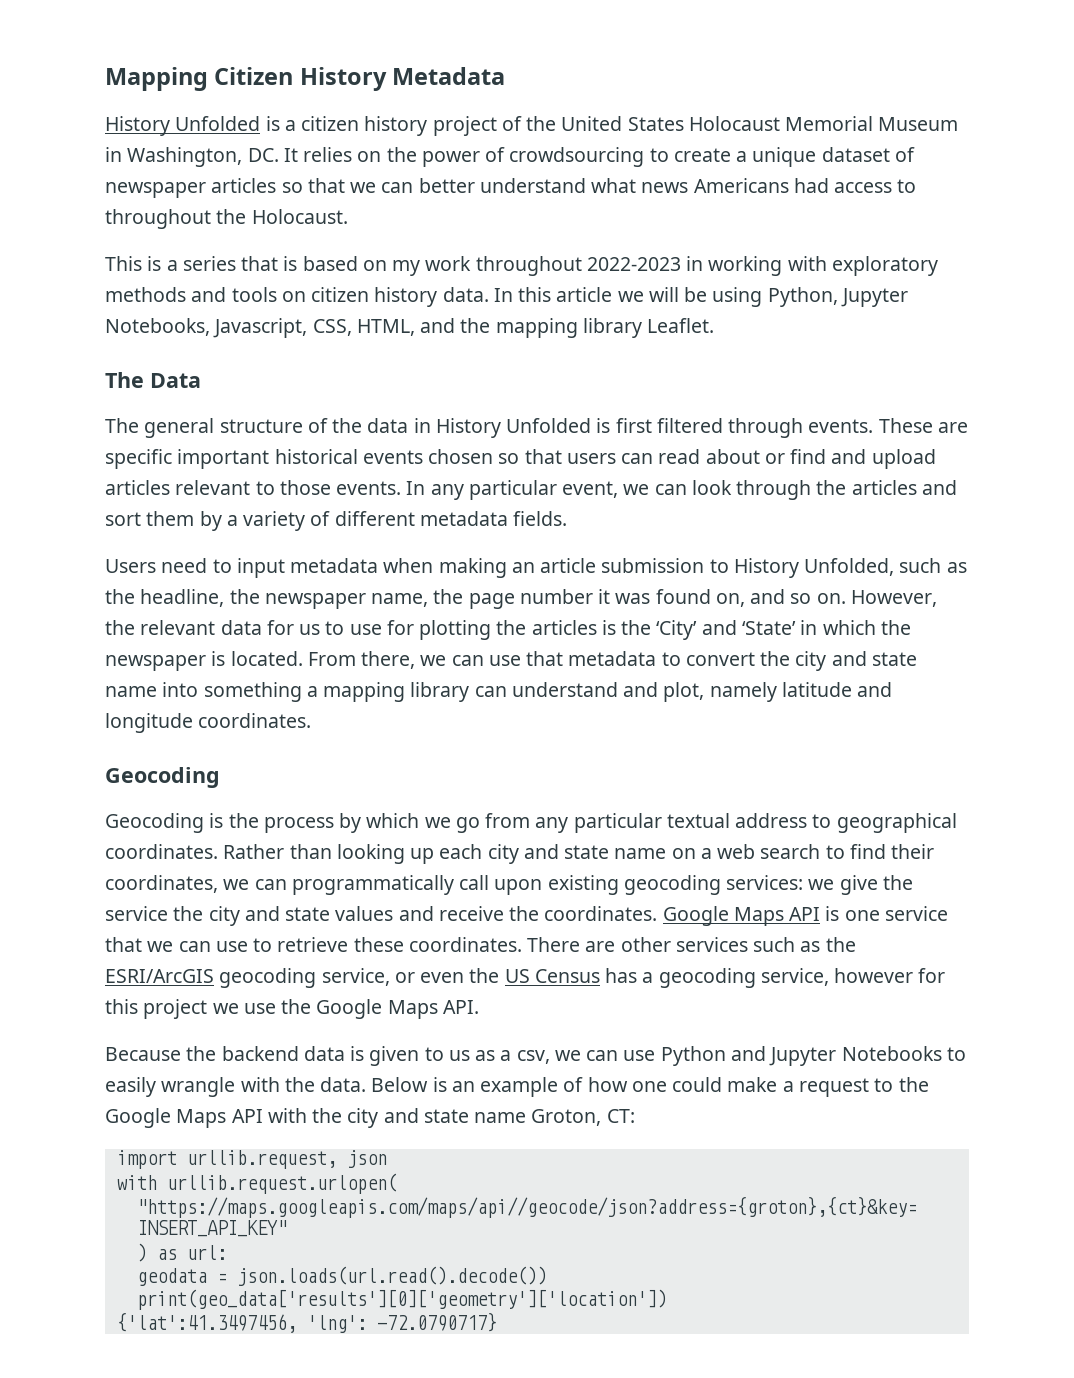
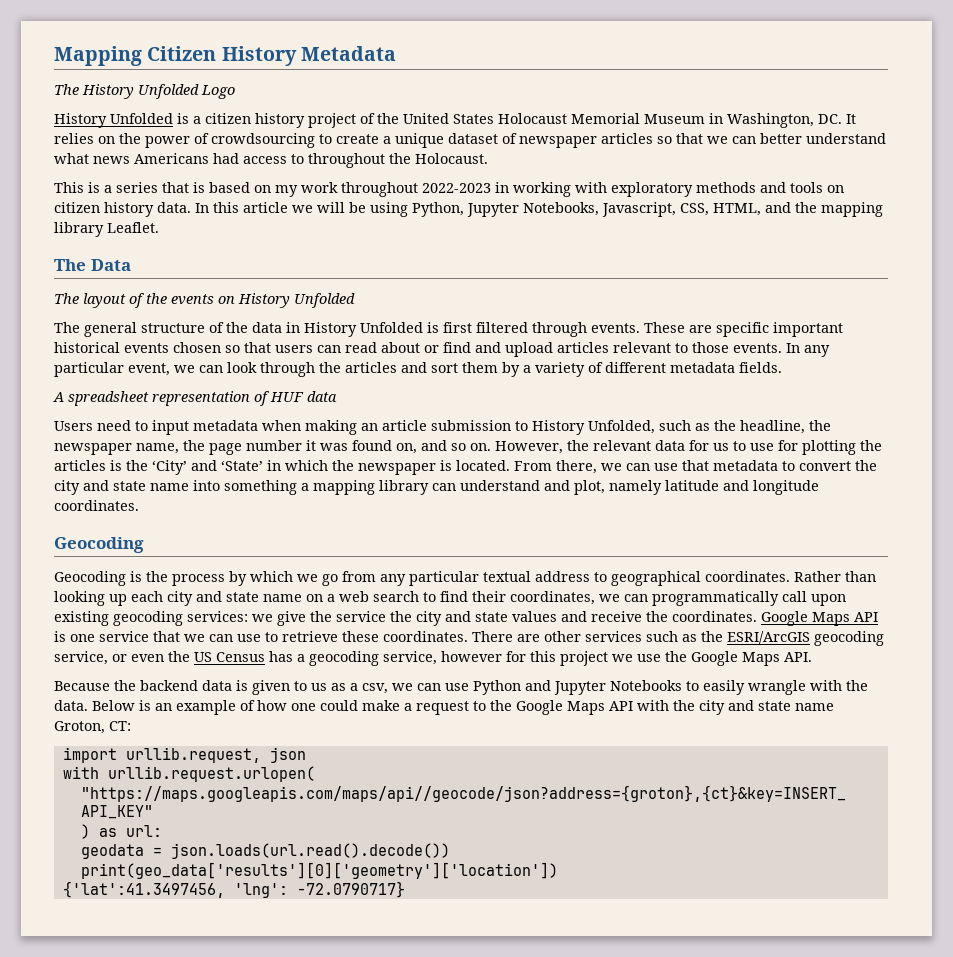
+ The History Unfolded Logo
+ The layout of the events on History Unfolded
+ A spreadsheet representation of HUF data

